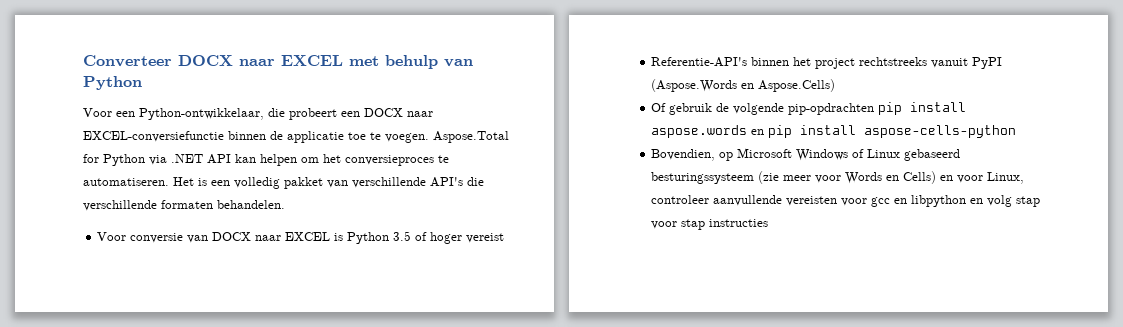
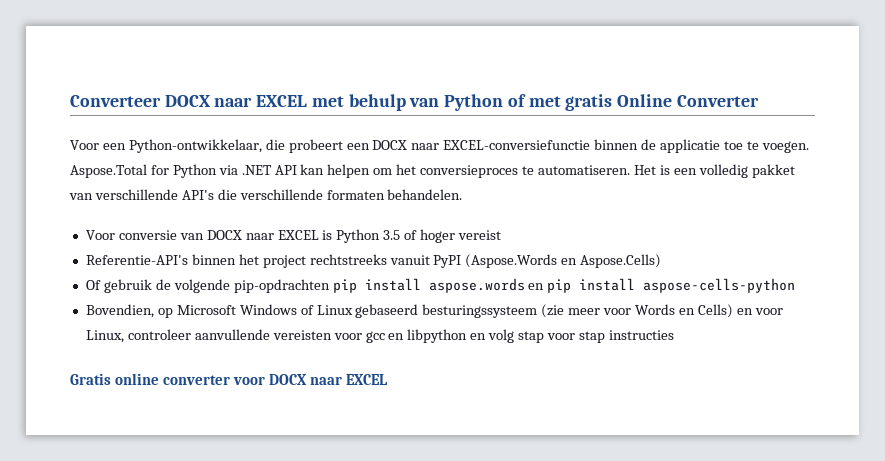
- Converteer DOCX naar EXCEL met behulp van Python
+ Converteer DOCX naar EXCEL met behulp van Python of met gratis Online Converter
+ Gratis online converter voor DOCX naar EXCEL

